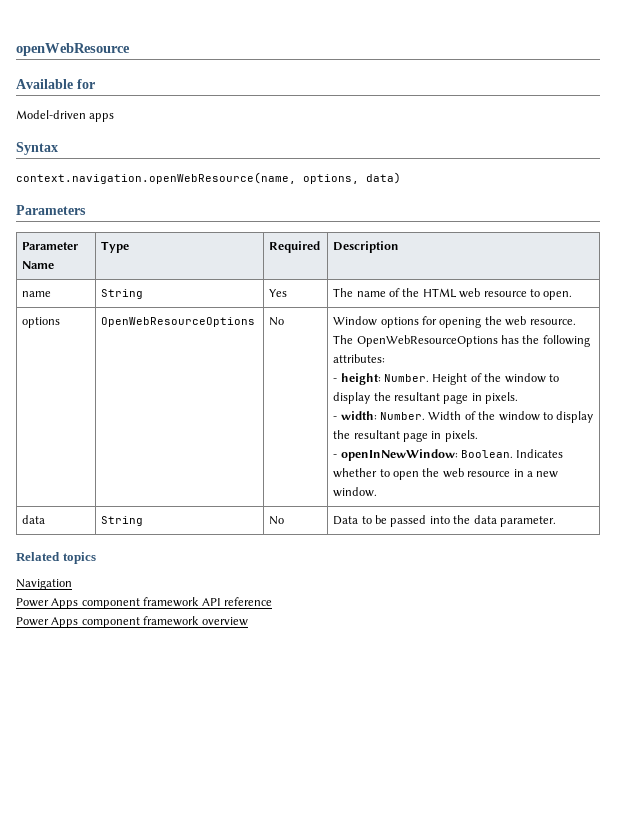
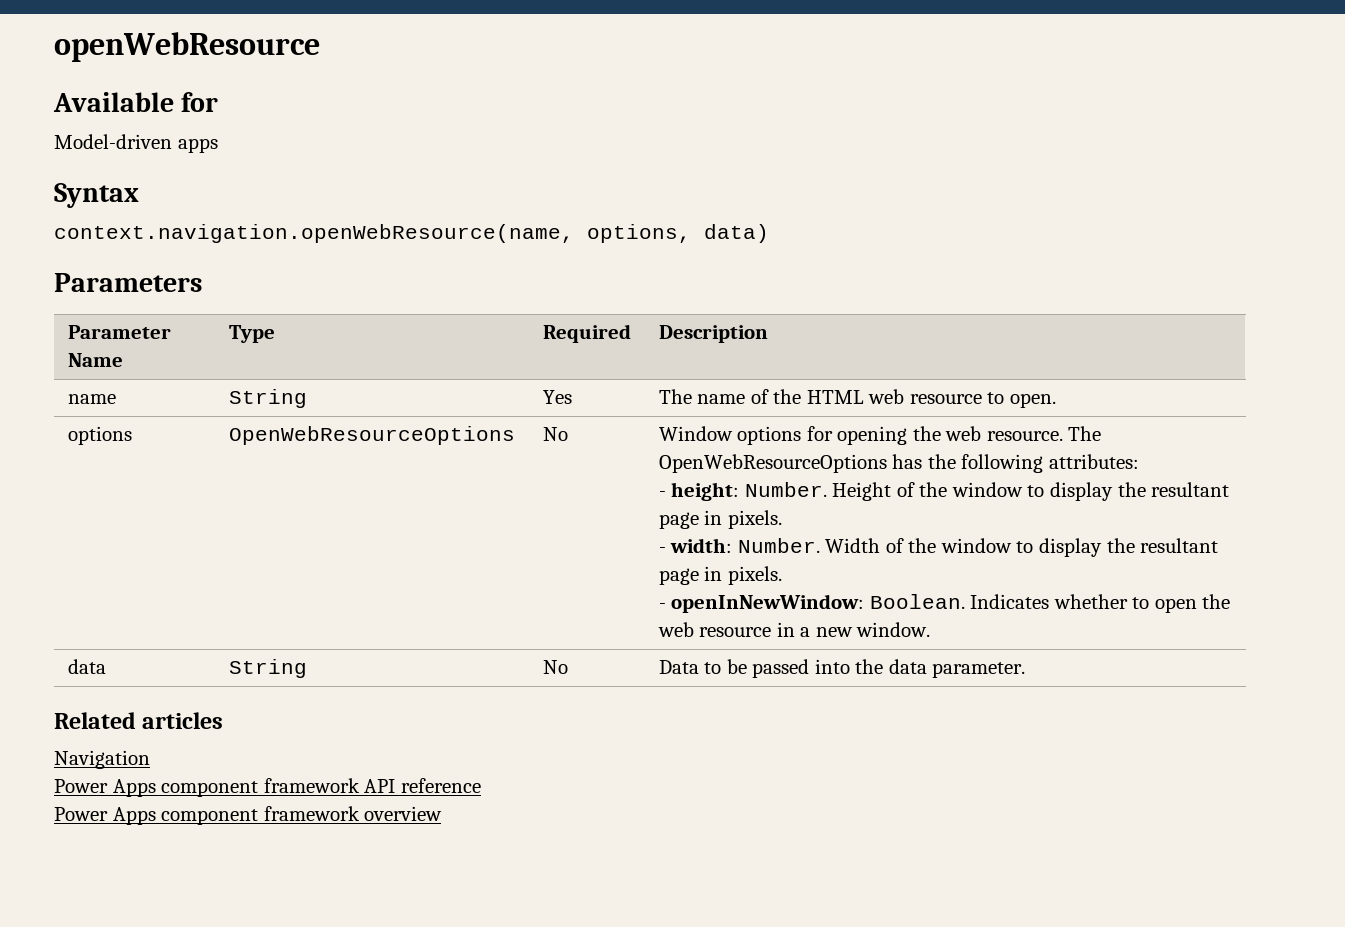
- Related topics
+ Related articles

